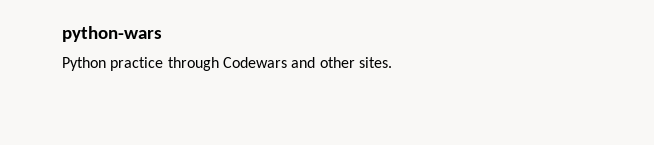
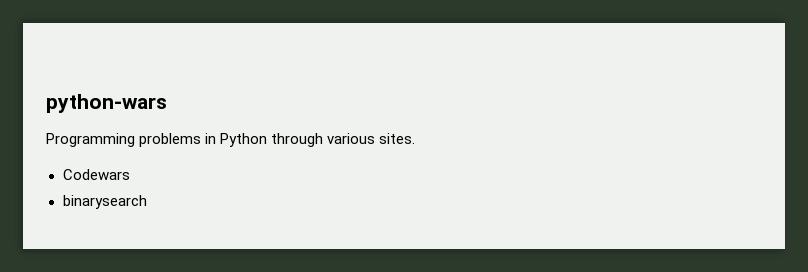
- Python practice through Codewars and other sites.
+ Programming problems in Python through various sites.
+ Codewars
+ binarysearch

